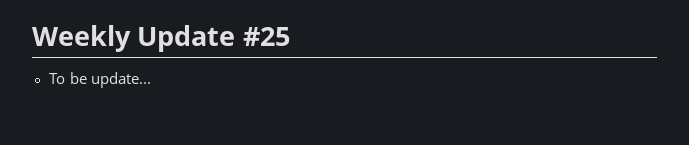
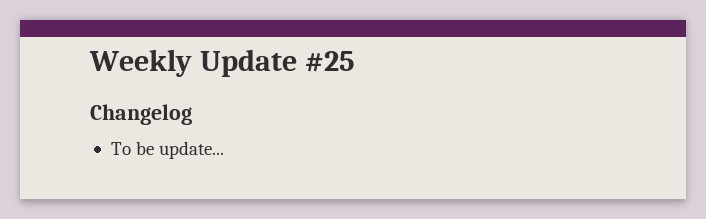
+ Changelog

